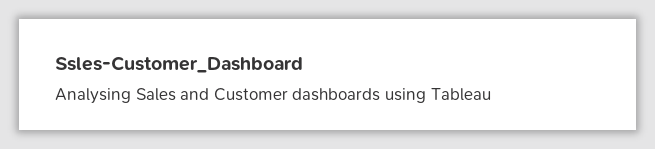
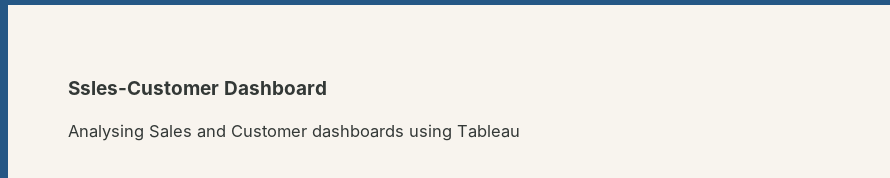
- Ssles-Customer_Dashboard
+ Ssles-Customer Dashboard

